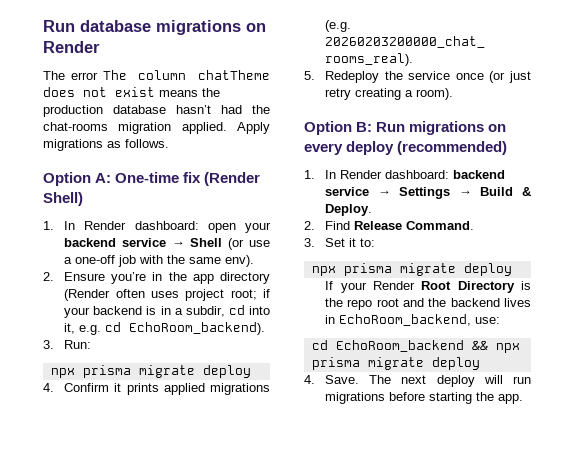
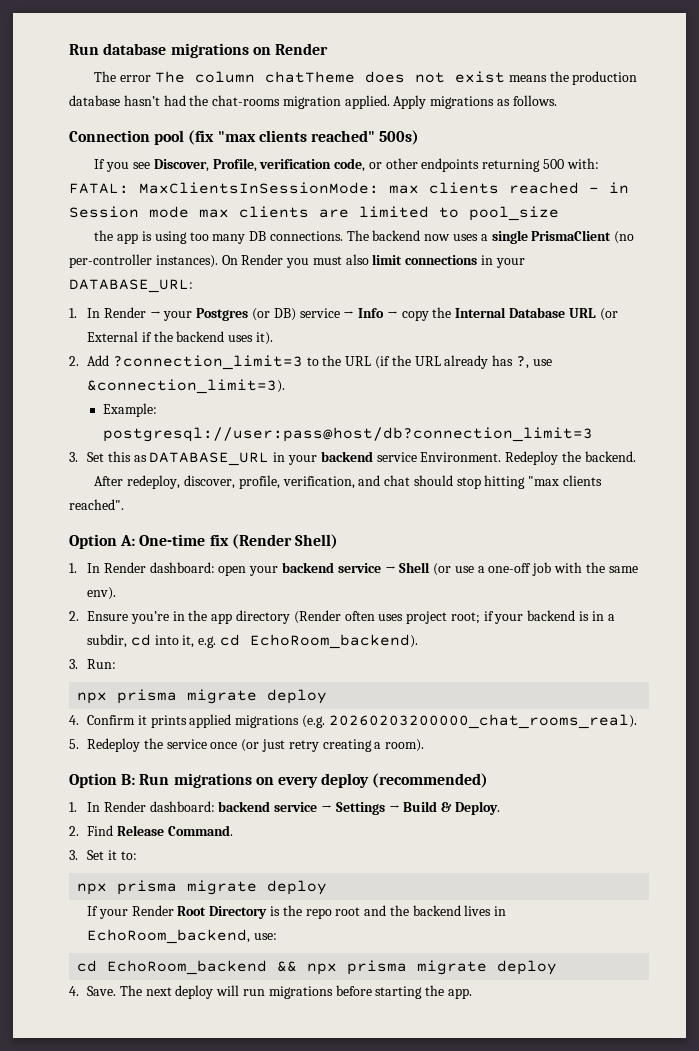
+ Connection pool (fix "max clients reached" 500s)
+ If you see Discover, Profile, verification code, or other endpoints returning 500 with: FATAL: MaxClientsInSessionMode: max clients reached - in Session mode max clients are limited to pool_size
+ the app is using too many DB connections. The backend now uses a single PrismaClient (no per-controller instances). On Render you must also limit connections in your DATABASE_URL:
+ 1. In Render → your Postgres (or DB) service → Info → copy the Internal Database URL (or External if the backend uses it).
+ 2. Add ?connection_limit=3 to the URL (if the URL already has ?, use &connection_limit=3).
+ Example: postgresql://user:pass@host/db?connection_limit=3
+ 3. Set this as DATABASE_URL in your backend service Environment. Redeploy the backend.
+ After redeploy, discover, profile, verification, and chat should stop hitting "max clients reached".

